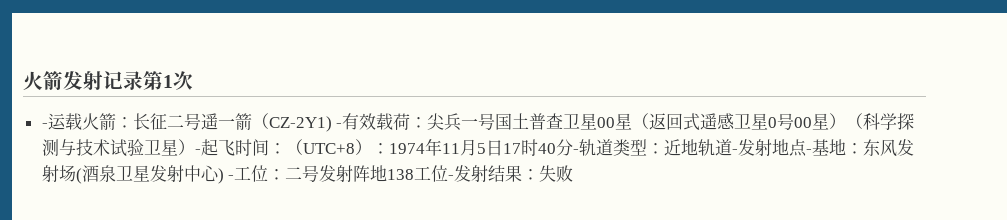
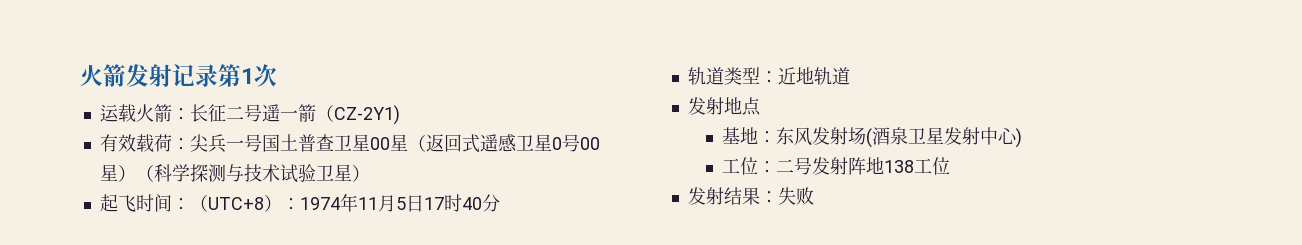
- -运载火箭：
+ 运载火箭：
- 长征二号遥一箭（CZ-2Y1) -有效载荷：
+ 长征二号遥一箭（CZ-2Y1)
+ 有效载荷：
- 尖兵一号国土普查卫星00星（返回式遥感卫星0号00星）（科学探测与技术试验卫星）-起飞时间：
+ 尖兵一号国土普查卫星00星（返回式遥感卫星0号00星）（科学探测与技术试验卫星）
+ 起飞时间：
- 1974年11月5日17时40分-轨道类型：
+ 1974年11月5日17时40分
+ 轨道类型：
- 近地轨道-发射地点-基地：
+ 近地轨道
+ 发射地点
+ 基地：
- 东风发射场(酒泉卫星发射中心) -工位：
+ 东风发射场(酒泉卫星发射中心)
+ 工位：
- 二号发射阵地138工位-发射结果：
+ 二号发射阵地138工位
+ 发射结果：

